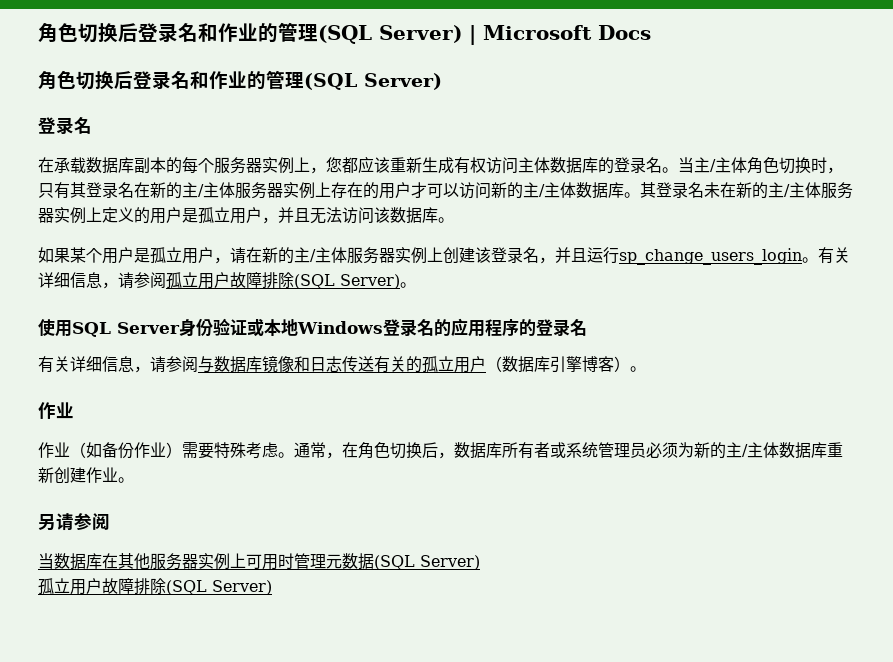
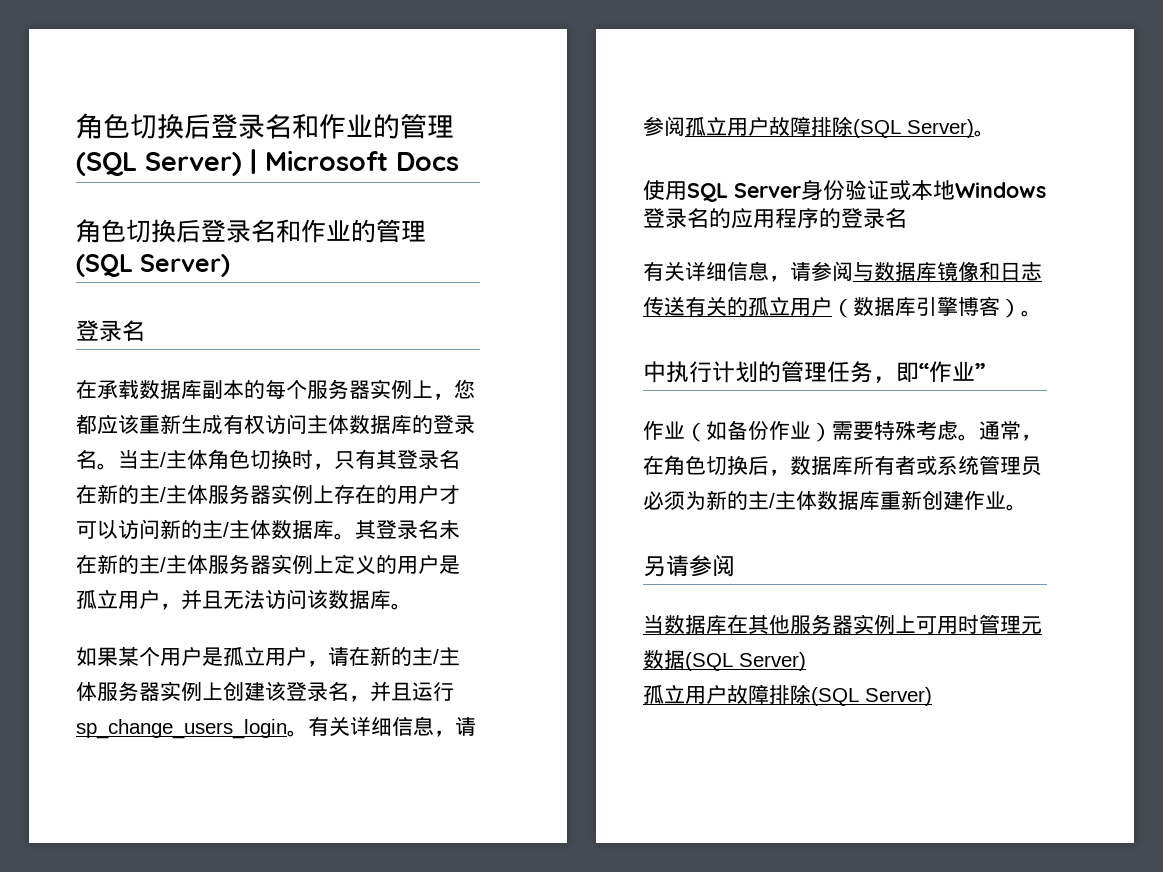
  有关详细信息，请参阅与数据库镜像和日志传送有关的孤立用户（数据库引擎博客）。
- 作业
+ 中执行计划的管理任务，即“作业”

